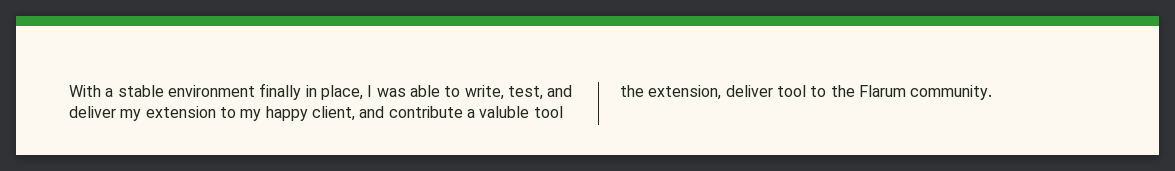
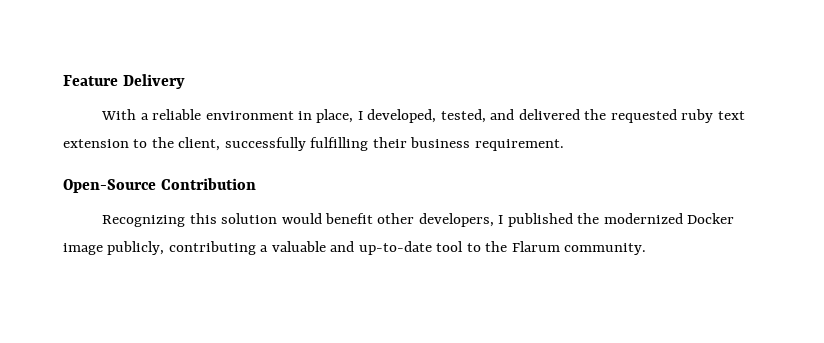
- With a stable environment finally in place, I was able to write, test, and deliver my extension to my happy client, and contribute a valuble tool the extension, deliver tool to the Flarum community.
+ Feature Delivery
+ With a reliable environment in place, I developed, tested, and delivered the requested ruby text extension to the client, successfully fulfilling their business requirement.
+ Open-Source Contribution
+ Recognizing this solution would benefit other developers, I published the modernized Docker image publicly, contributing a valuable and up-to-date tool to the Flarum community.

